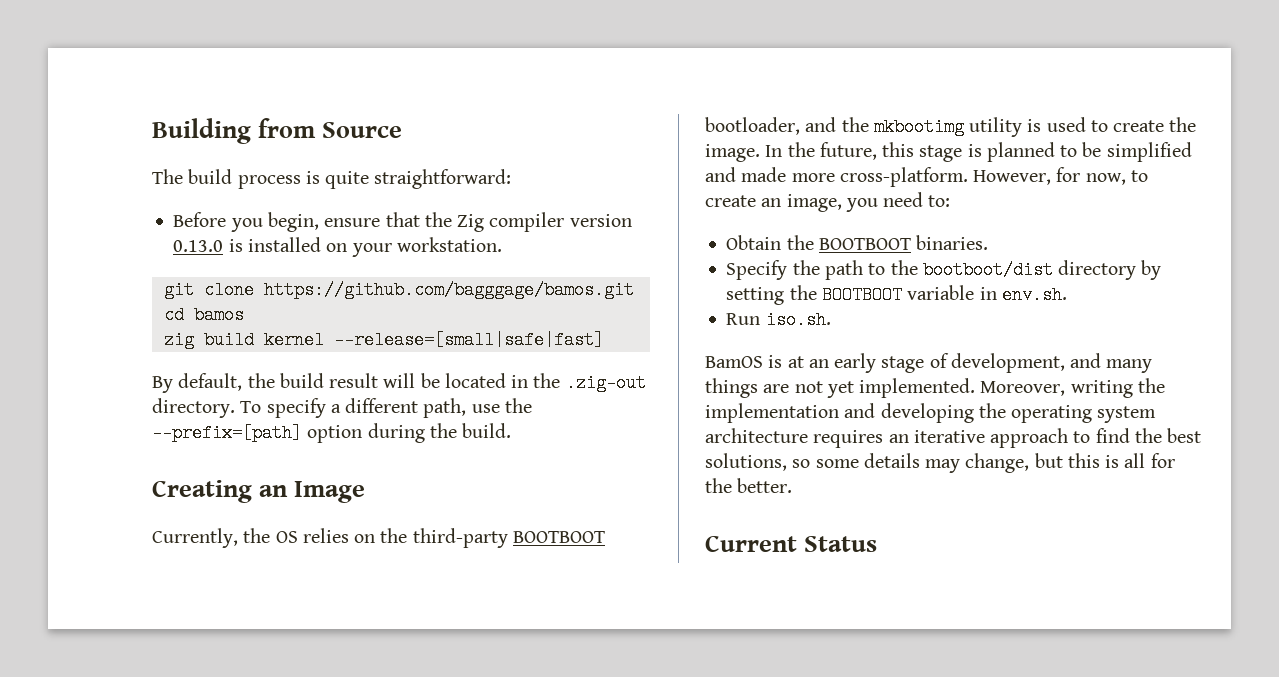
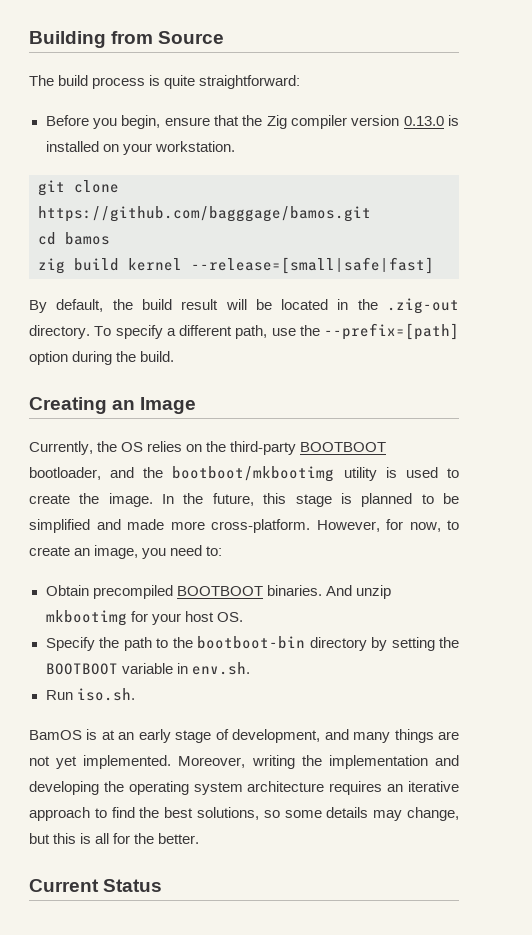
- Currently, the OS relies on the third-party BOOTBOOT bootloader, and the mkbootimg utility is used to create the image.
+ Currently, the OS relies on the third-party BOOTBOOT bootloader, and the bootboot/mkbootimg utility is used to create the image.
- Obtain the BOOTBOOT binaries.
+ Obtain precompiled BOOTBOOT binaries. And unzip mkbootimg for your host OS.
- Specify the path to the bootboot/dist directory by setting the BOOTBOOT variable in env.sh.
+ Specify the path to the bootboot-bin directory by setting the BOOTBOOT variable in env.sh.

